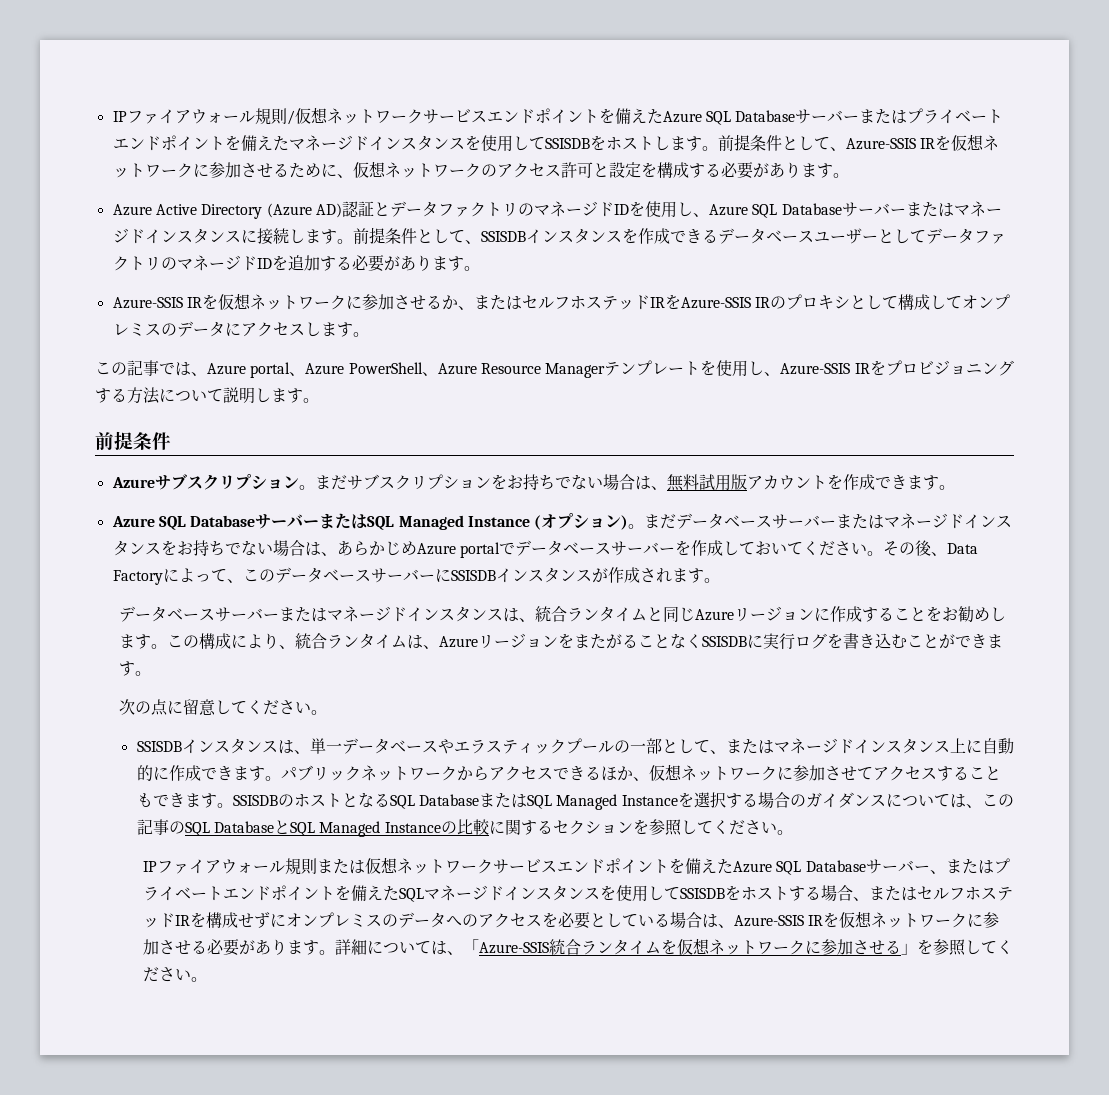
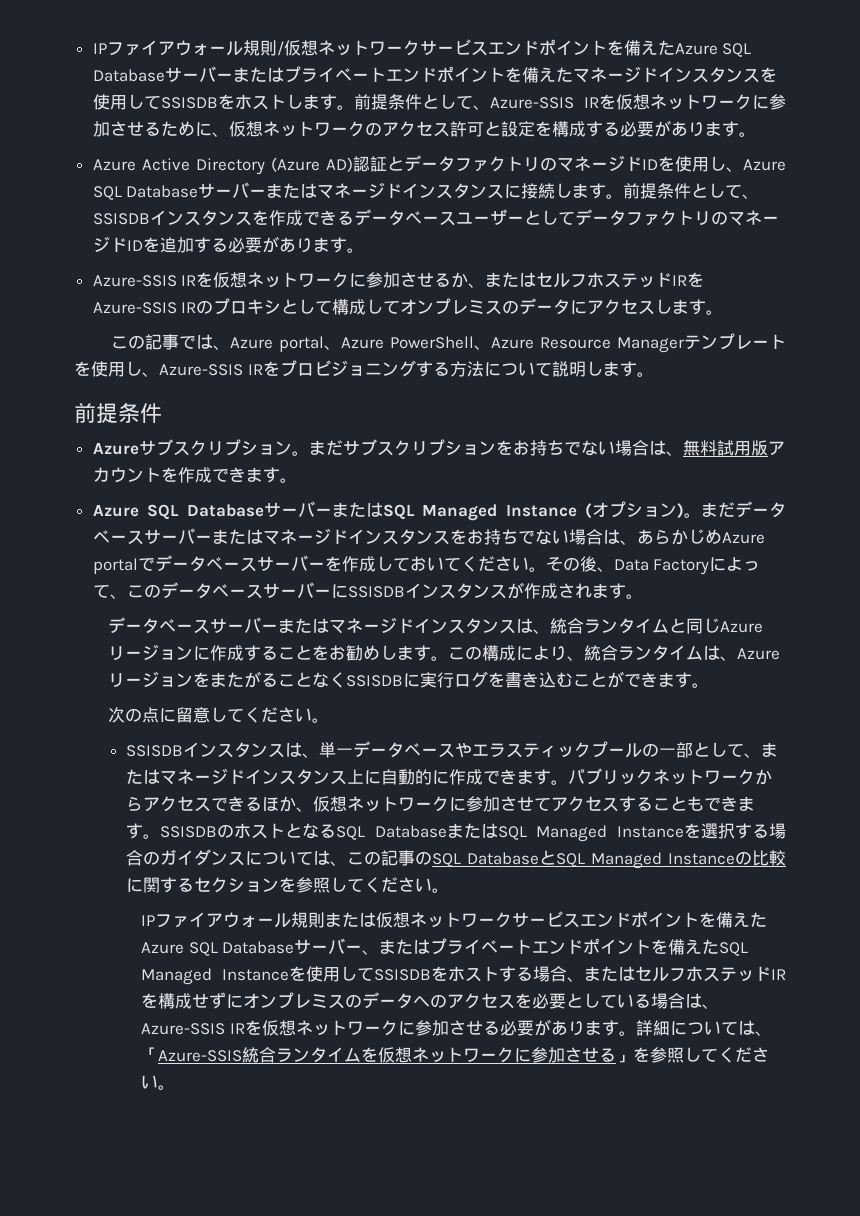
- IPファイアウォール規則または仮想ネットワークサービスエンドポイントを備えたAzure SQL Databaseサーバー、またはプライベートエンドポイントを備えたSQLマネージドインスタンスを使用してSSISDBをホストする場合、またはセルフホステッドIRを構成せずにオンプレミスのデータへのアクセスを必要としている場合は、Azure-SSIS IRを仮想ネットワークに参加させる必要があります。
+ IPファイアウォール規則または仮想ネットワークサービスエンドポイントを備えたAzure SQL Databaseサーバー、またはプライベートエンドポイントを備えたSQL Managed Instanceを使用してSSISDBをホストする場合、またはセルフホステッドIRを構成せずにオンプレミスのデータへのアクセスを必要としている場合は、Azure-SSIS IRを仮想ネットワークに参加させる必要があります。

